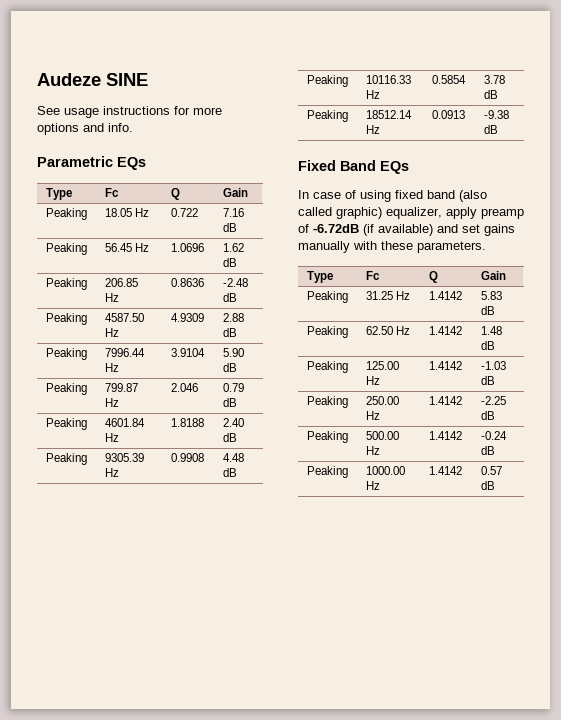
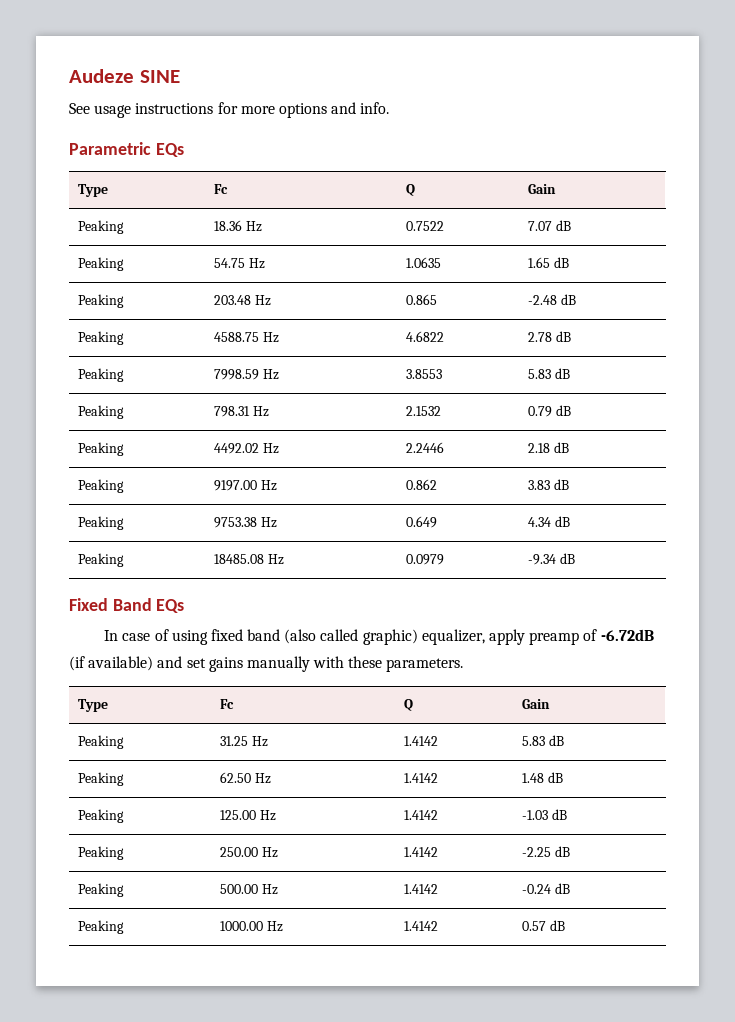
- Peaking | 18.05 Hz | 0.722 | 7.16 dB
- Peaking | 56.45 Hz | 1.0696 | 1.62 dB
- Peaking | 206.85 Hz | 0.8636 | -2.48 dB
+ Peaking | 18.36 Hz | 0.7522 | 7.07 dB
+ Peaking | 54.75 Hz | 1.0635 | 1.65 dB
+ Peaking | 203.48 Hz | 0.865 | -2.48 dB
- Peaking | 4587.50 Hz | 4.9309 | 2.88 dB
- Peaking | 7996.44 Hz | 3.9104 | 5.90 dB
- Peaking | 799.87 Hz | 2.046 | 0.79 dB
+ Peaking | 4588.75 Hz | 4.6822 | 2.78 dB
+ Peaking | 7998.59 Hz | 3.8553 | 5.83 dB
+ Peaking | 798.31 Hz | 2.1532 | 0.79 dB
- Peaking | 4601.84 Hz | 1.8188 | 2.40 dB
- Peaking | 9305.39 Hz | 0.9908 | 4.48 dB
- Peaking | 10116.33 Hz | 0.5854 | 3.78 dB
- Peaking | 18512.14 Hz | 0.0913 | -9.38 dB
+ Peaking | 4492.02 Hz | 2.2446 | 2.18 dB
+ Peaking | 9197.00 Hz | 0.862 | 3.83 dB
+ Peaking | 9753.38 Hz | 0.649 | 4.34 dB
+ Peaking | 18485.08 Hz | 0.0979 | -9.34 dB

